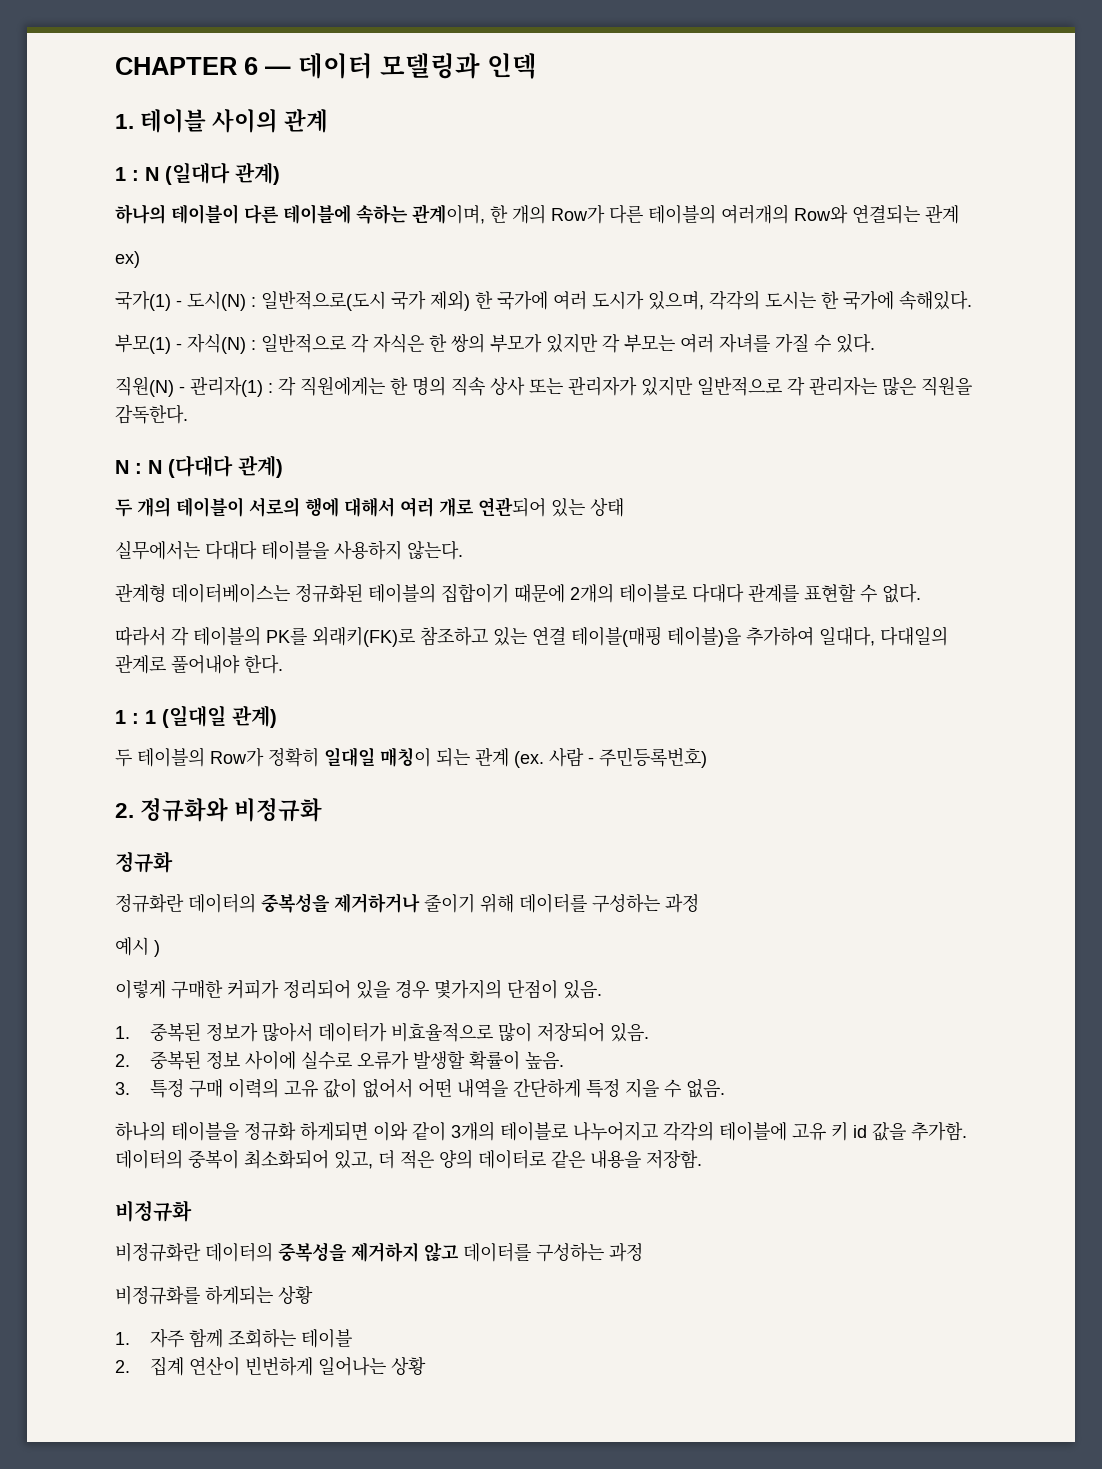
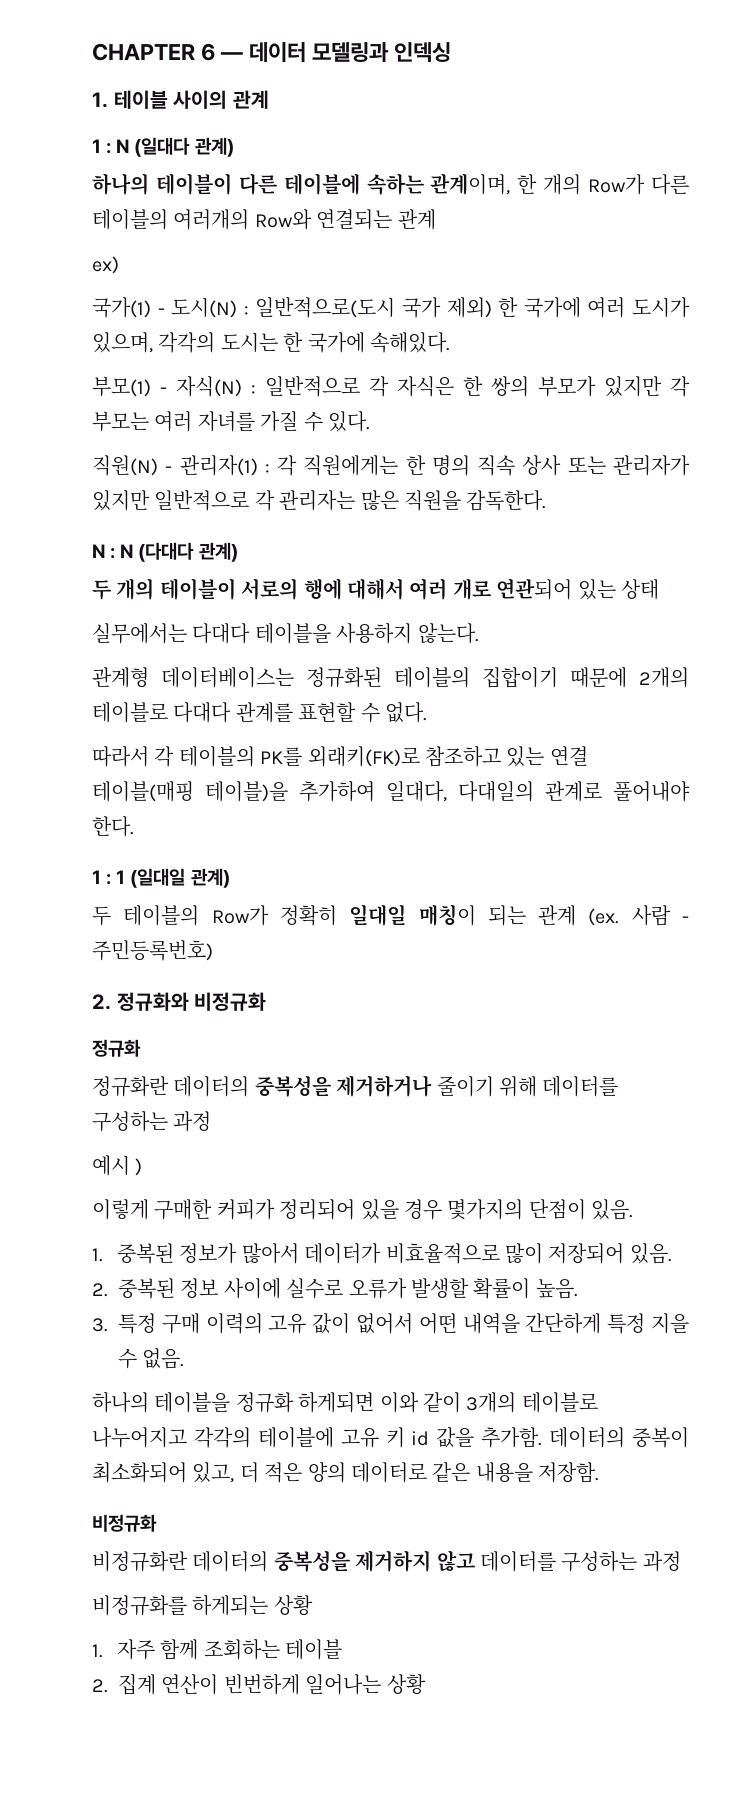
- CHAPTER 6 — 데이터 모델링과 인덱
+ CHAPTER 6 — 데이터 모델링과 인덱싱

